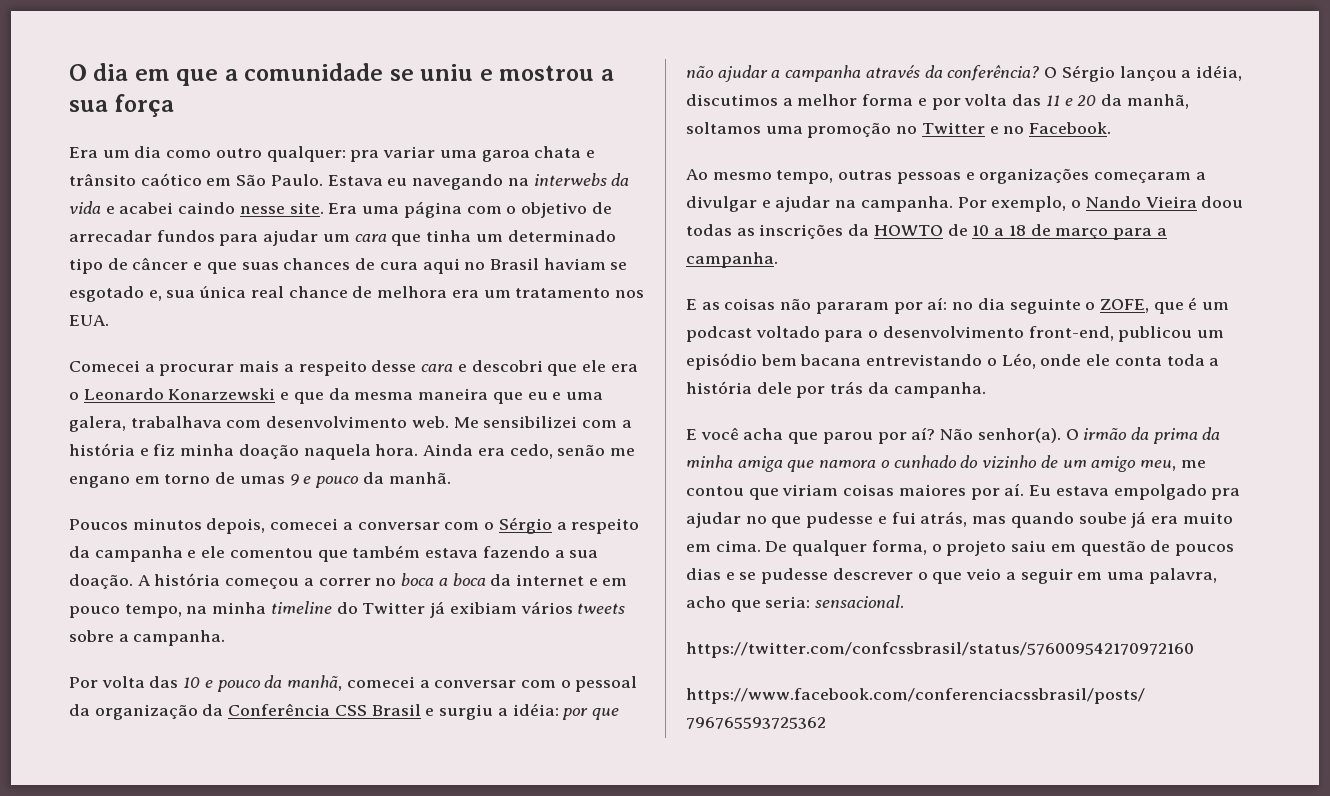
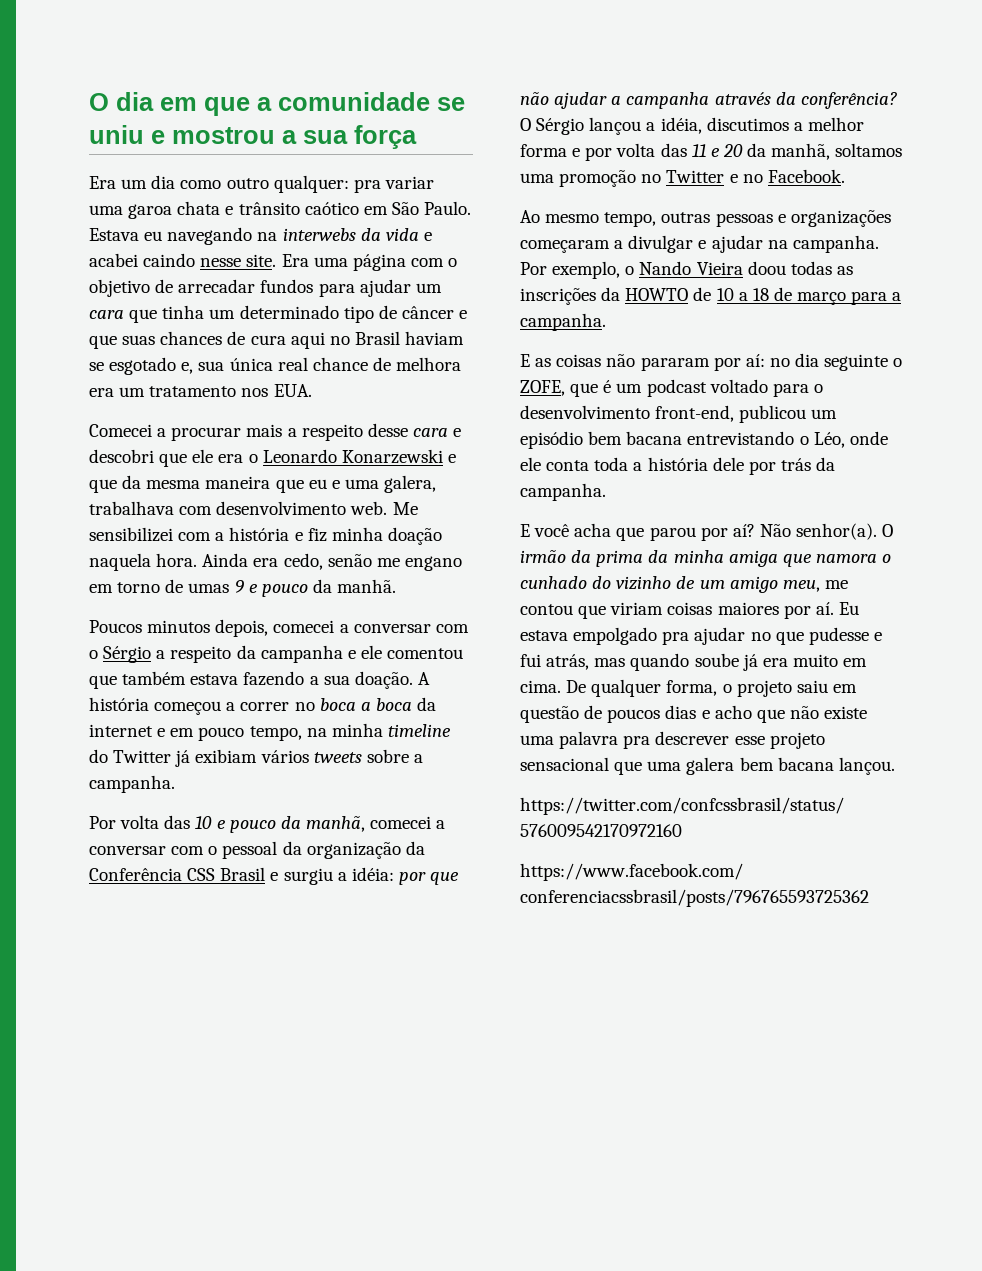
- De qualquer forma, o projeto saiu em questão de poucos dias e se pudesse descrever o que veio a seguir em uma palavra, acho que seria: sensacional.
+ De qualquer forma, o projeto saiu em questão de poucos dias e acho que não existe uma palavra pra descrever esse projeto sensacional que uma galera bem bacana lançou.

